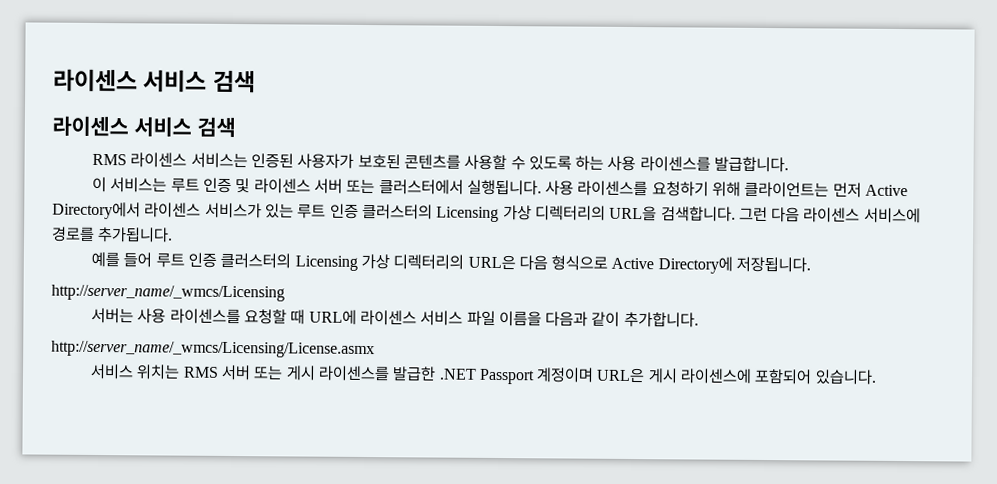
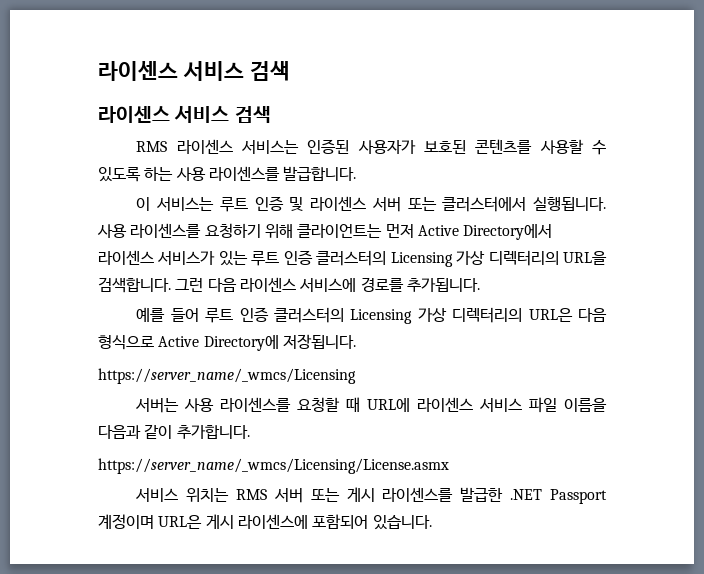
- http://server_name/_wmcs/Licensing
+ https://server_name/_wmcs/Licensing
- http://server_name/_wmcs/Licensing/License.asmx
+ https://server_name/_wmcs/Licensing/License.asmx

